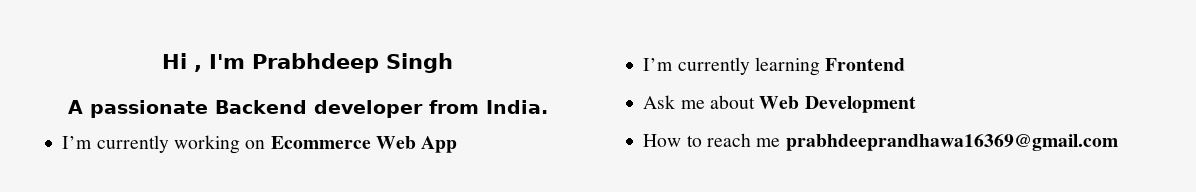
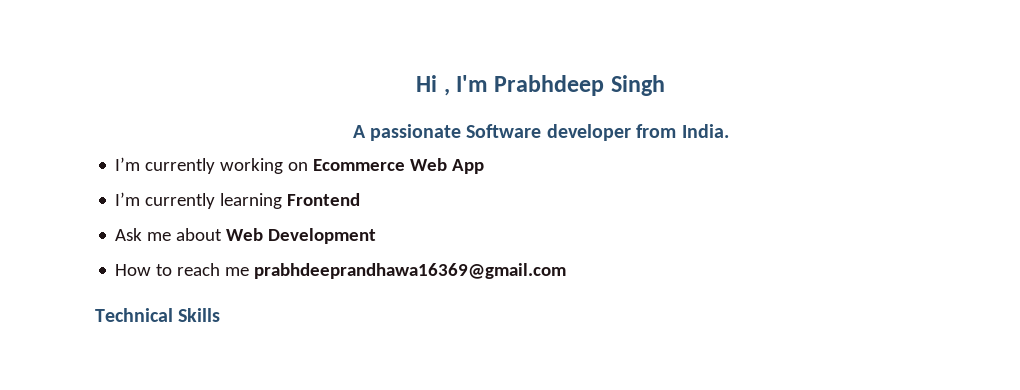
- A passionate Backend developer from India.
+ A passionate Software developer from India.
+ Technical Skills

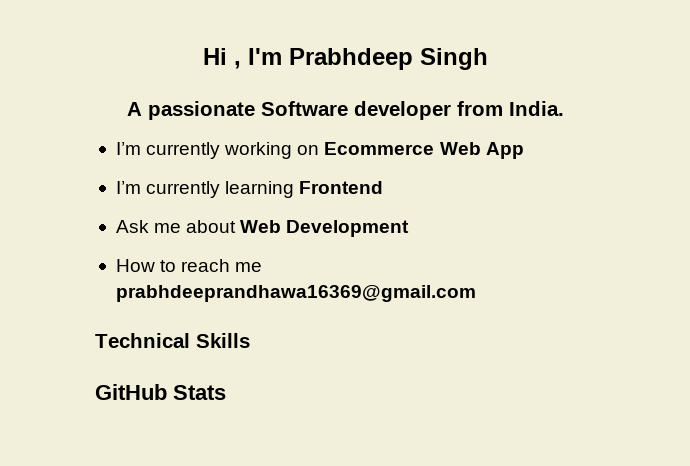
+ GitHub Stats

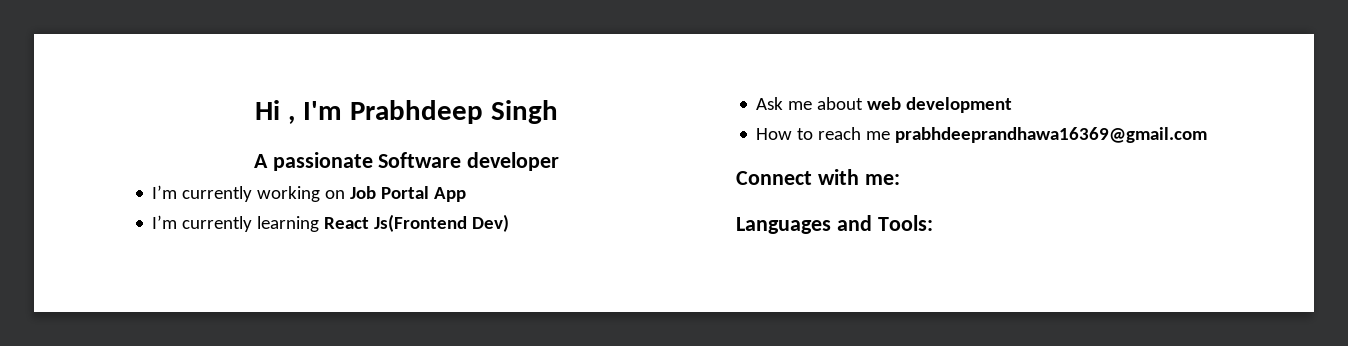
- A passionate Software developer from India.
+ A passionate Software developer
- I’m currently working on Ecommerce Web App
+ I’m currently working on Job Portal App
- I’m currently learning Frontend
+ I’m currently learning React Js(Frontend Dev)
- Ask me about Web Development
+ Ask me about web development
- Technical Skills
- GitHub Stats
+ Connect with me:
+ Languages and Tools:

